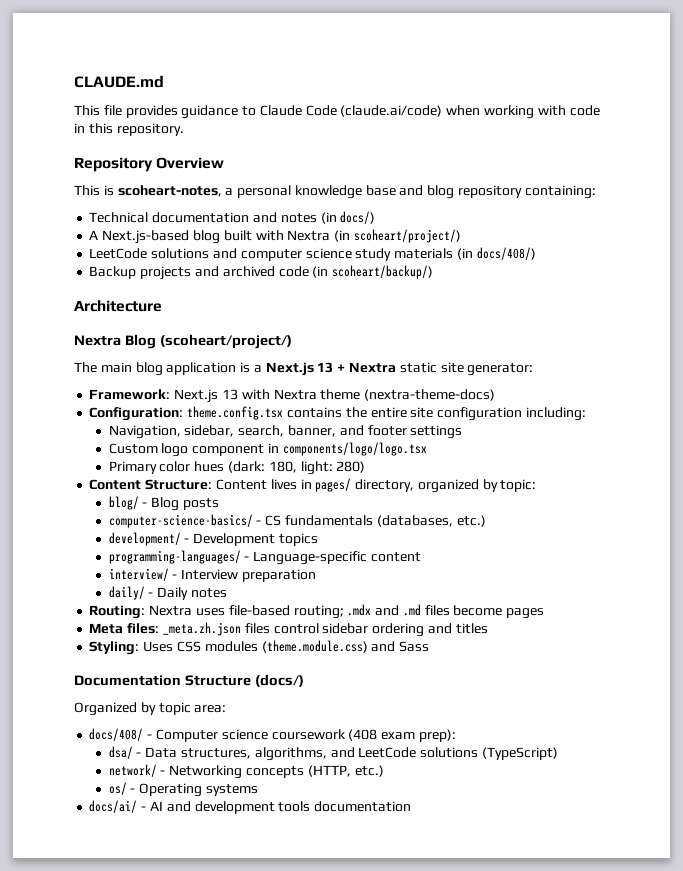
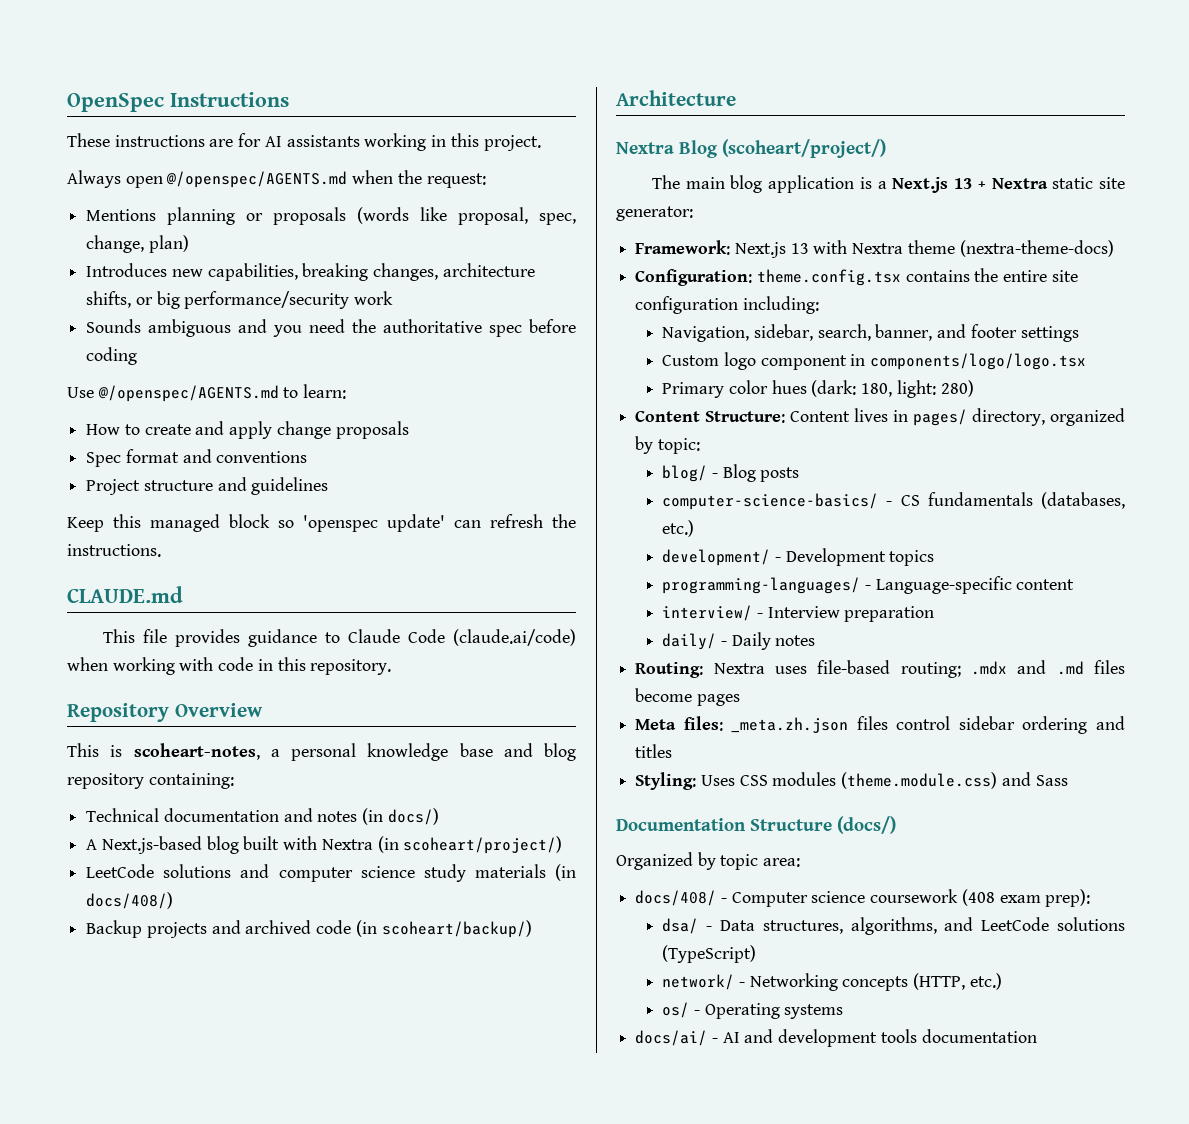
+ OpenSpec Instructions
+ These instructions are for AI assistants working in this project.
+ Always open @/openspec/AGENTS.md when the request:
+ Mentions planning or proposals (words like proposal, spec, change, plan)
+ Introduces new capabilities, breaking changes, architecture shifts, or big performance/security work
+ Sounds ambiguous and you need the authoritative spec before coding
+ Use @/openspec/AGENTS.md to learn:
+ How to create and apply change proposals
+ Spec format and conventions
+ Project structure and guidelines
+ Keep this managed block so 'openspec update' can refresh the instructions.

